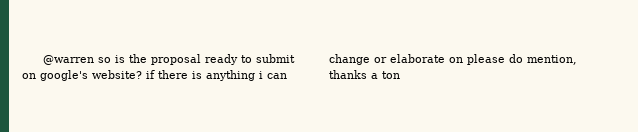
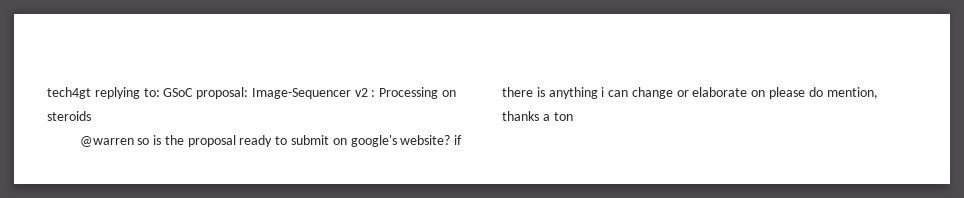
+ tech4gt replying to: GSoC proposal: Image-Sequencer v2 : Processing on steroids

